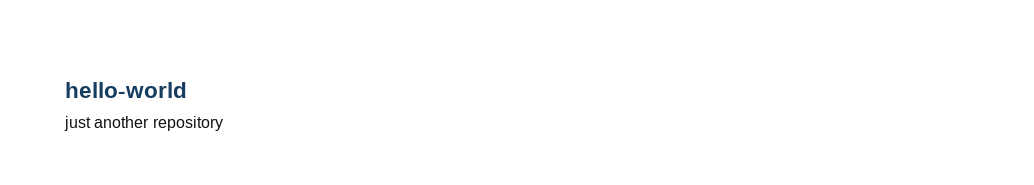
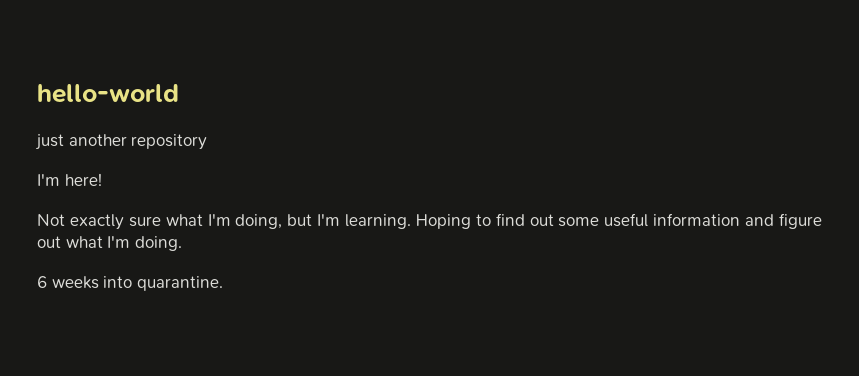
+ I'm here!
+ Not exactly sure what I'm doing, but I'm learning. Hoping to find out some useful information and figure out what I'm doing.
+ 6 weeks into quarantine.

